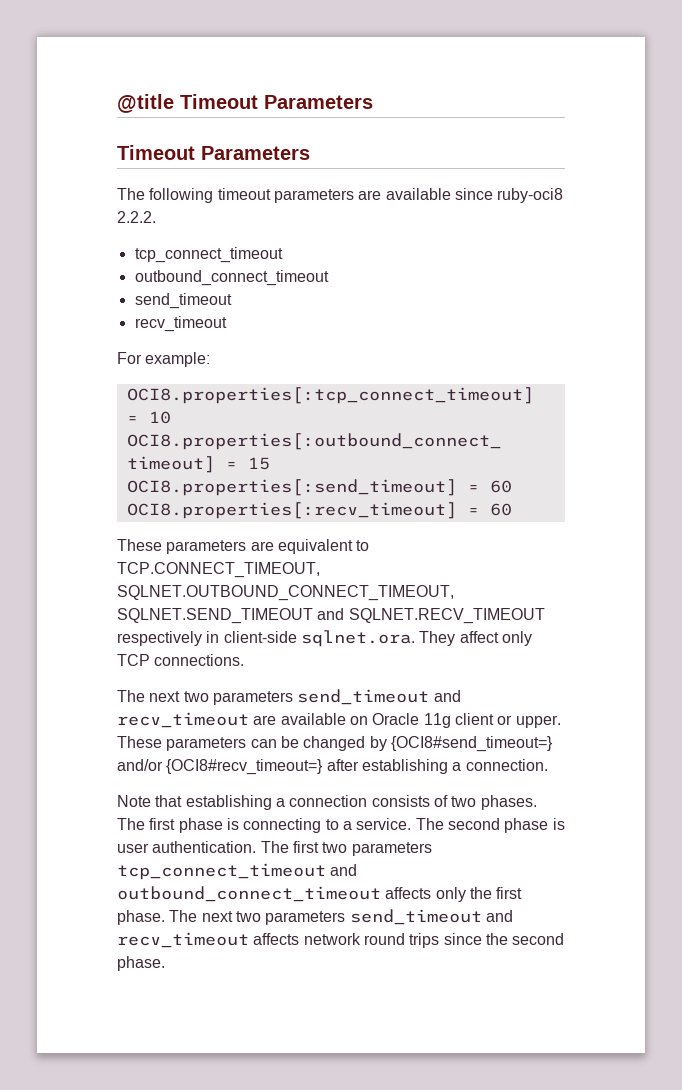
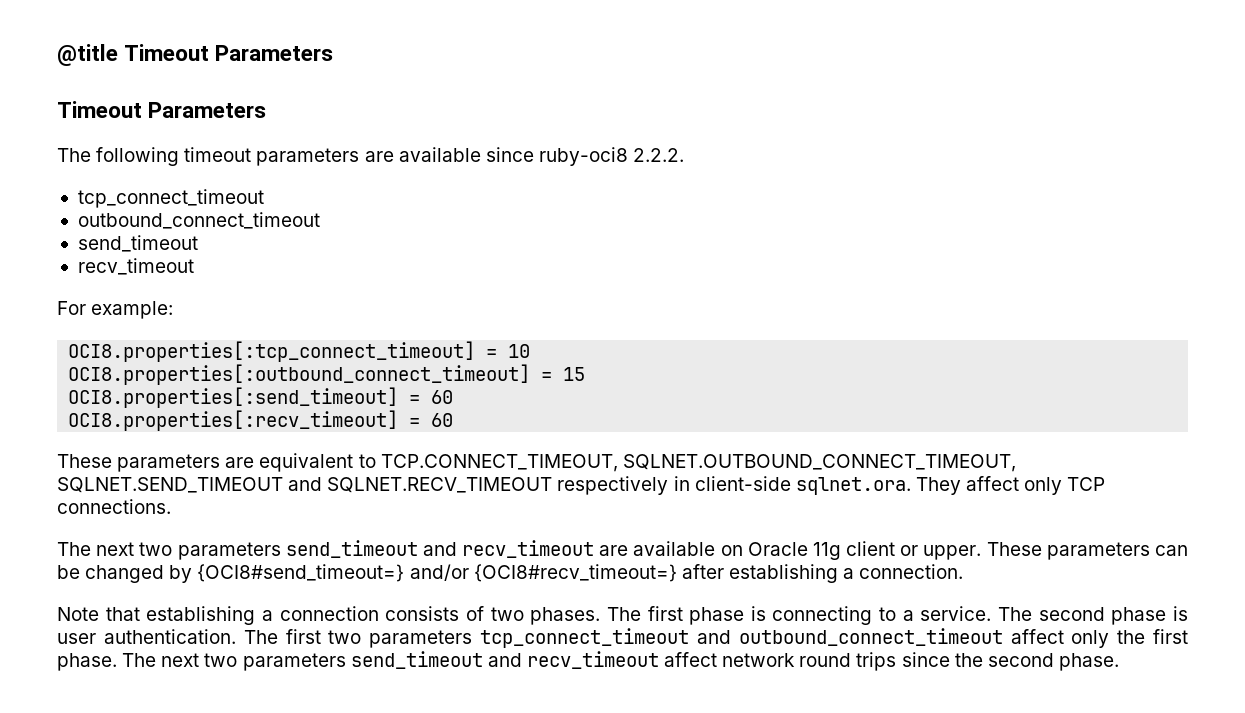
- The first two parameters tcp_connect_timeout and outbound_connect_timeout affects only the first phase.
+ The first two parameters tcp_connect_timeout and outbound_connect_timeout affect only the first phase.
- The next two parameters send_timeout and recv_timeout affects network round trips since the second phase.
+ The next two parameters send_timeout and recv_timeout affect network round trips since the second phase.

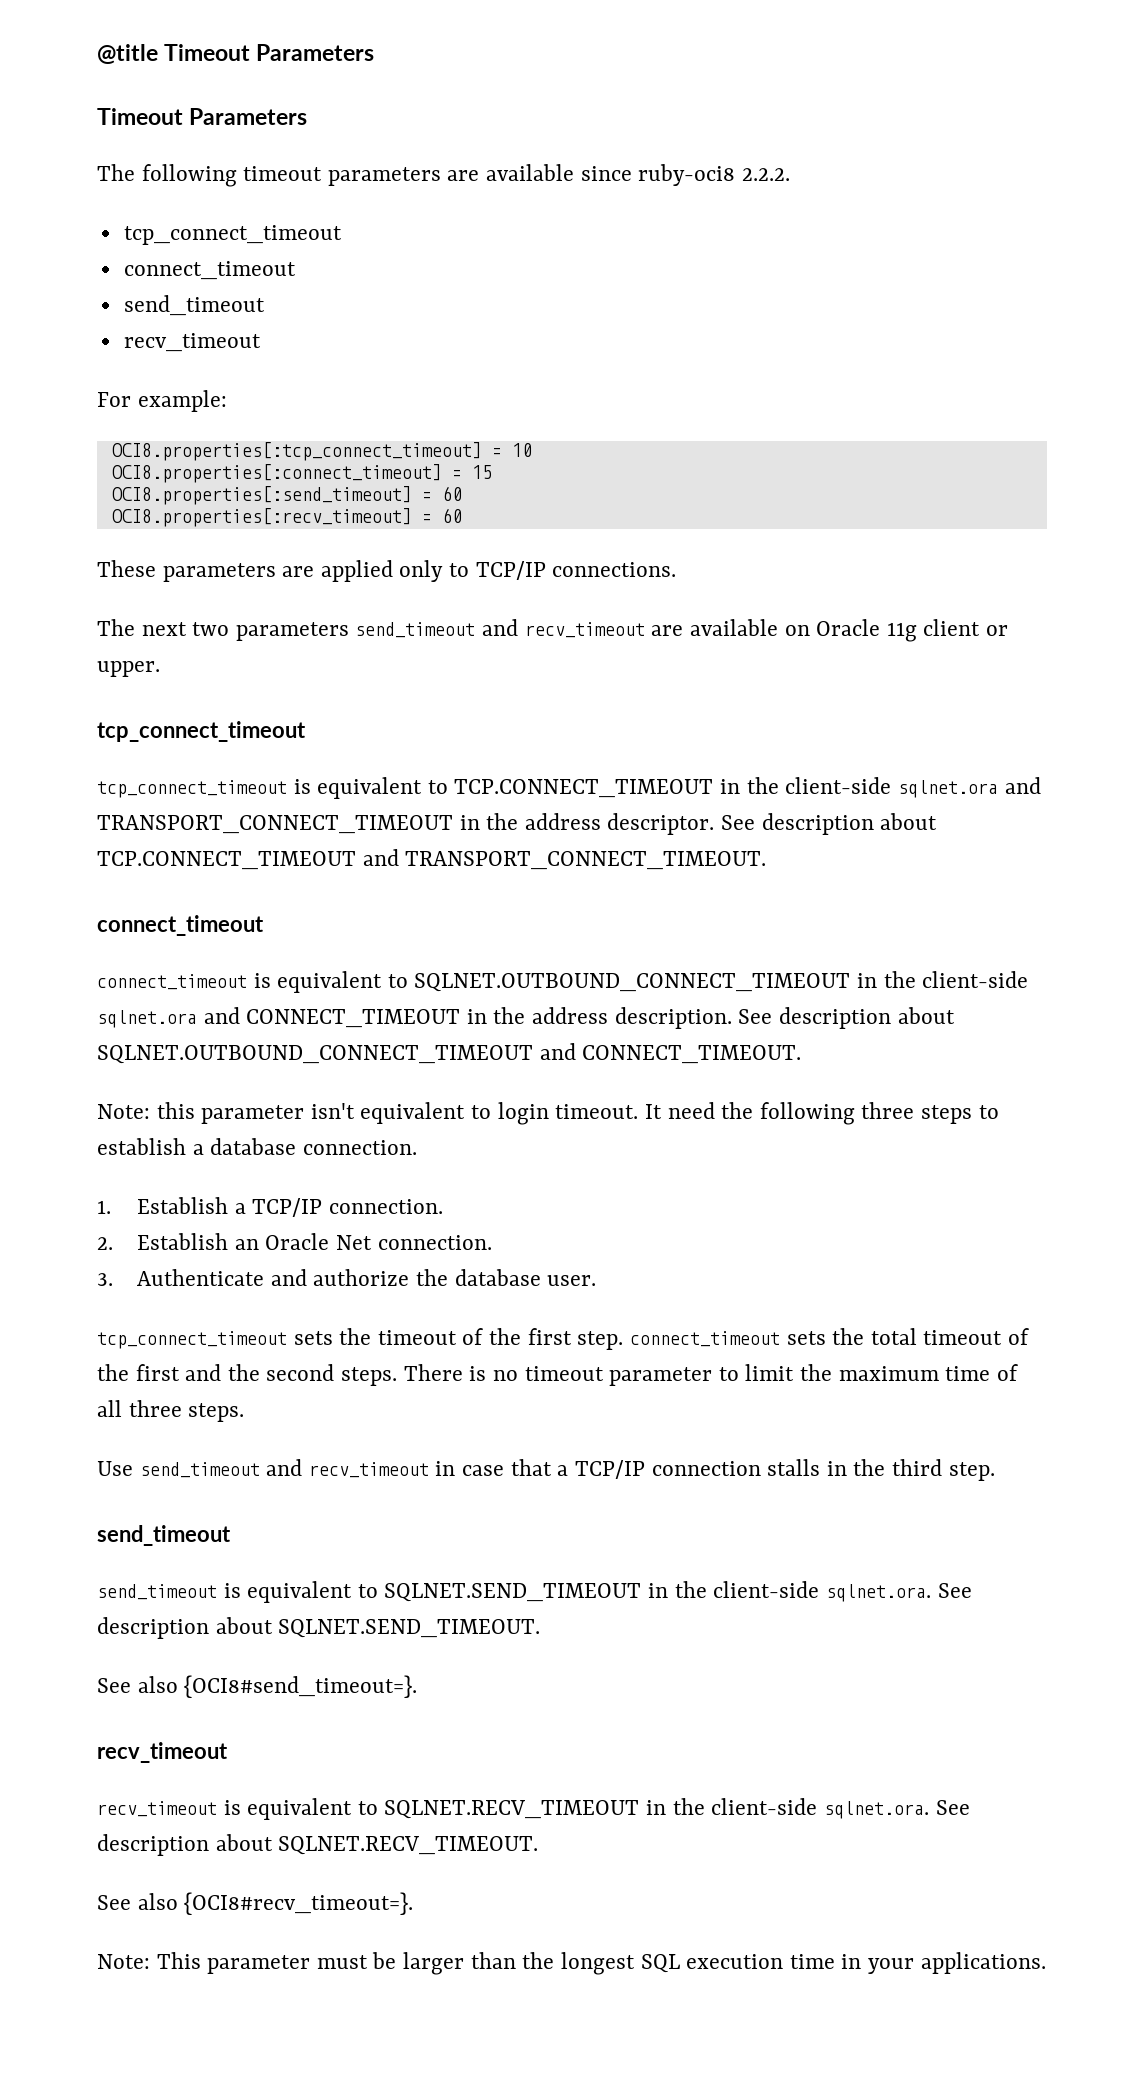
  The following timeout parameters are available since ruby-oci8 2.2.2.
  tcp_connect_timeout
- outbound_connect_timeout
+ connect_timeout
- OCI8.properties[:outbound_connect_timeout] = 15
+ OCI8.properties[:connect_timeout] = 15
- These parameters are equivalent to TCP.CONNECT_TIMEOUT, SQLNET.OUTBOUND_CONNECT_TIMEOUT, SQLNET.SEND_TIMEOUT and SQLNET.RECV_TIMEOUT respectively in client-side sqlnet.ora. They affect only TCP connections.
+ These parameters are applied only to TCP/IP connections.
- The next two parameters send_timeout and recv_timeout are available on Oracle 11g client or upper. These parameters can be changed by {OCI8#send_timeout=} and/or {OCI8#recv_timeout=} after establishing a connection.
- Note that establishing a connection consists of two phases. The first phase is connecting to a service. The second phase is user authentication. The first two parameters tcp_connect_timeout and outbound_connect_timeout affect only the first phase. The next two parameters send_timeout and recv_timeout affect network round trips since the second phase.
+ The next two parameters send_timeout and recv_timeout are available on Oracle 11g client or upper.
+ tcp_connect_timeout
+ tcp_connect_timeout is equivalent to TCP.CONNECT_TIMEOUT in the client-side sqlnet.ora and TRANSPORT_CONNECT_TIMEOUT in the address descriptor. See description about TCP.CONNECT_TIMEOUT and TRANSPORT_CONNECT_TIMEOUT.
+ connect_timeout
+ connect_timeout is equivalent to SQLNET.OUTBOUND_CONNECT_TIMEOUT in the client-side sqlnet.ora and CONNECT_TIMEOUT in the address description. See description about SQLNET.OUTBOUND_CONNECT_TIMEOUT and CONNECT_TIMEOUT.
+ Note: this parameter isn't equivalent to login timeout. It need the following three steps to establish a database connection.
+ 1. Establish a TCP/IP connection.
+ 2. Establish an Oracle Net connection.
+ 3. Authenticate and authorize the database user.
+ tcp_connect_timeout sets the timeout of the first step. connect_timeout sets the total timeout of the first and the second steps. There is no timeout parameter to limit the maximum time of all three steps.
+ Use send_timeout and recv_timeout in case that a TCP/IP connection stalls in the third step.
+ send_timeout
+ send_timeout is equivalent to SQLNET.SEND_TIMEOUT in the client-side sqlnet.ora. See description about SQLNET.SEND_TIMEOUT.
+ See also {OCI8#send_timeout=}.
+ recv_timeout
+ recv_timeout is equivalent to SQLNET.RECV_TIMEOUT in the client-side sqlnet.ora. See description about SQLNET.RECV_TIMEOUT.
+ See also {OCI8#recv_timeout=}.
+ Note: This parameter must be larger than the longest SQL execution time in your applications.

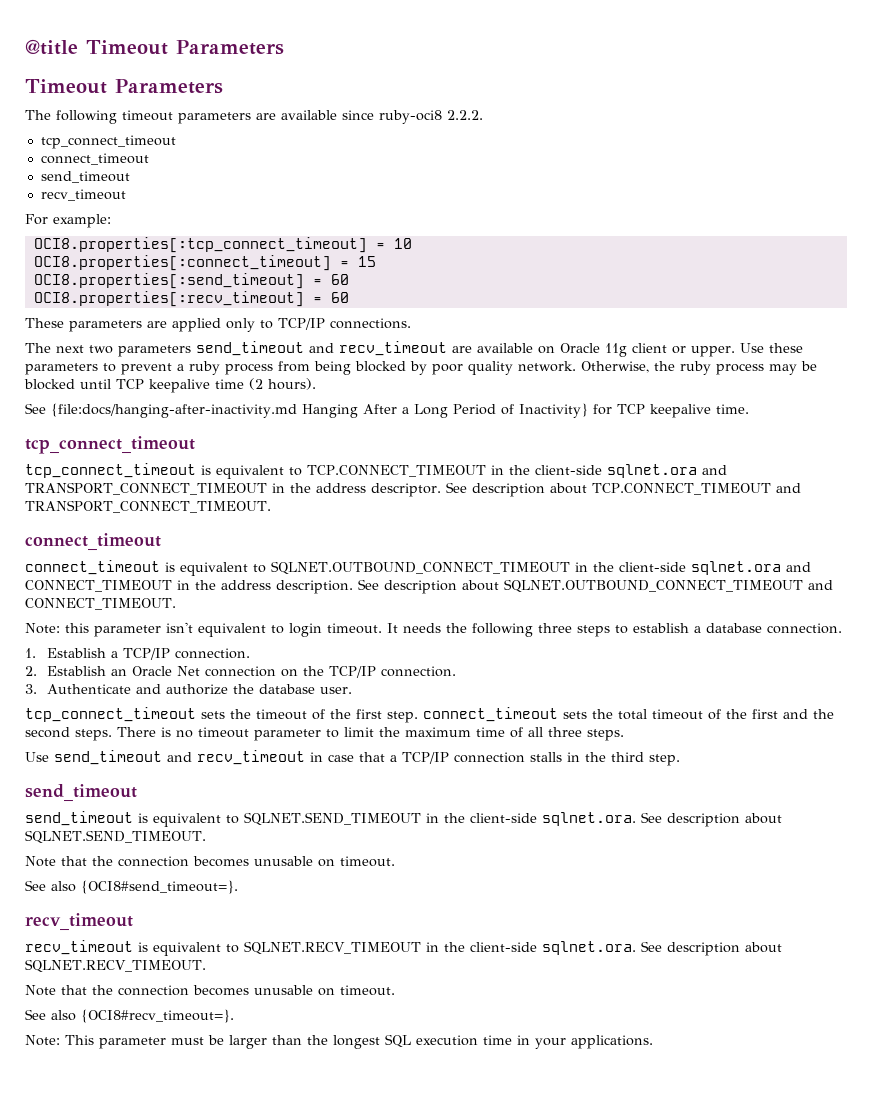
+ Use these parameters to prevent a ruby process from being blocked by poor quality network. Otherwise, the ruby process may be blocked until TCP keepalive time (2 hours).
+ See {file:docs/hanging-after-inactivity.md Hanging After a Long Period of Inactivity} for TCP keepalive time.
- It need the following three steps to establish a database connection.
+ It needs the following three steps to establish a database connection.
- 2. Establish an Oracle Net connection.
+ 2. Establish an Oracle Net connection on the TCP/IP connection.
  send_timeout is equivalent to SQLNET.SEND_TIMEOUT in the client-side sqlnet.ora. See description about SQLNET.SEND_TIMEOUT.
+ Note that the connection becomes unusable on timeout.
  recv_timeout is equivalent to SQLNET.RECV_TIMEOUT in the client-side sqlnet.ora. See description about SQLNET.RECV_TIMEOUT.
+ Note that the connection becomes unusable on timeout.

